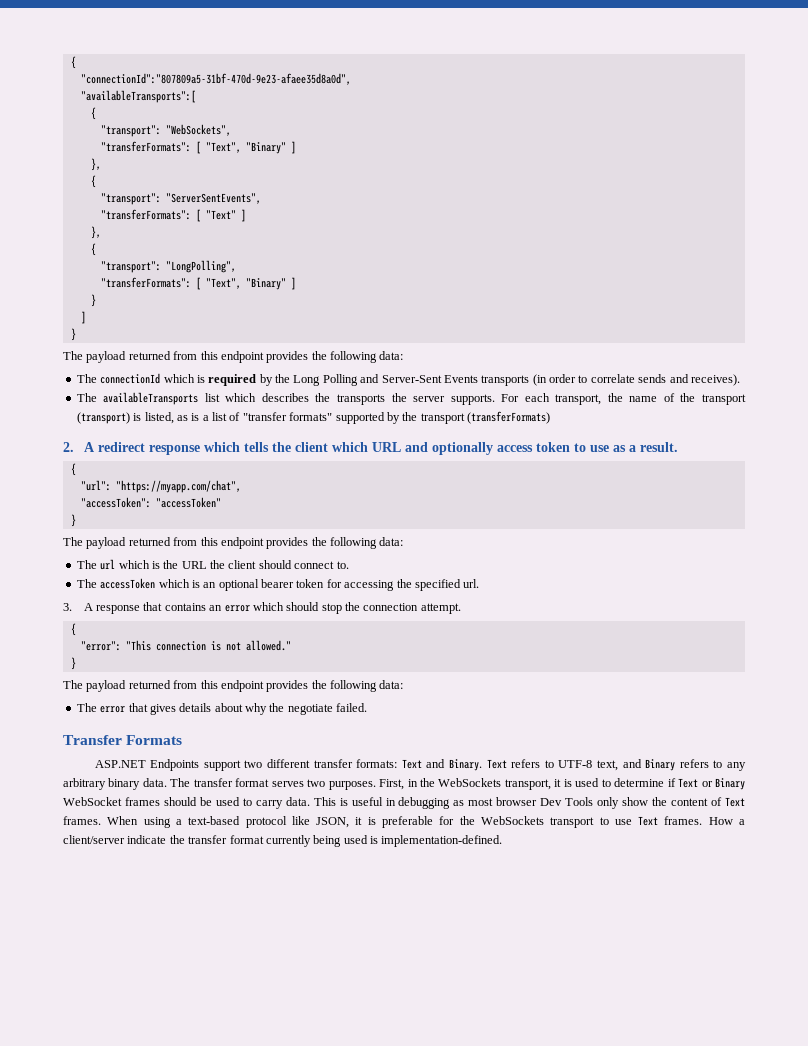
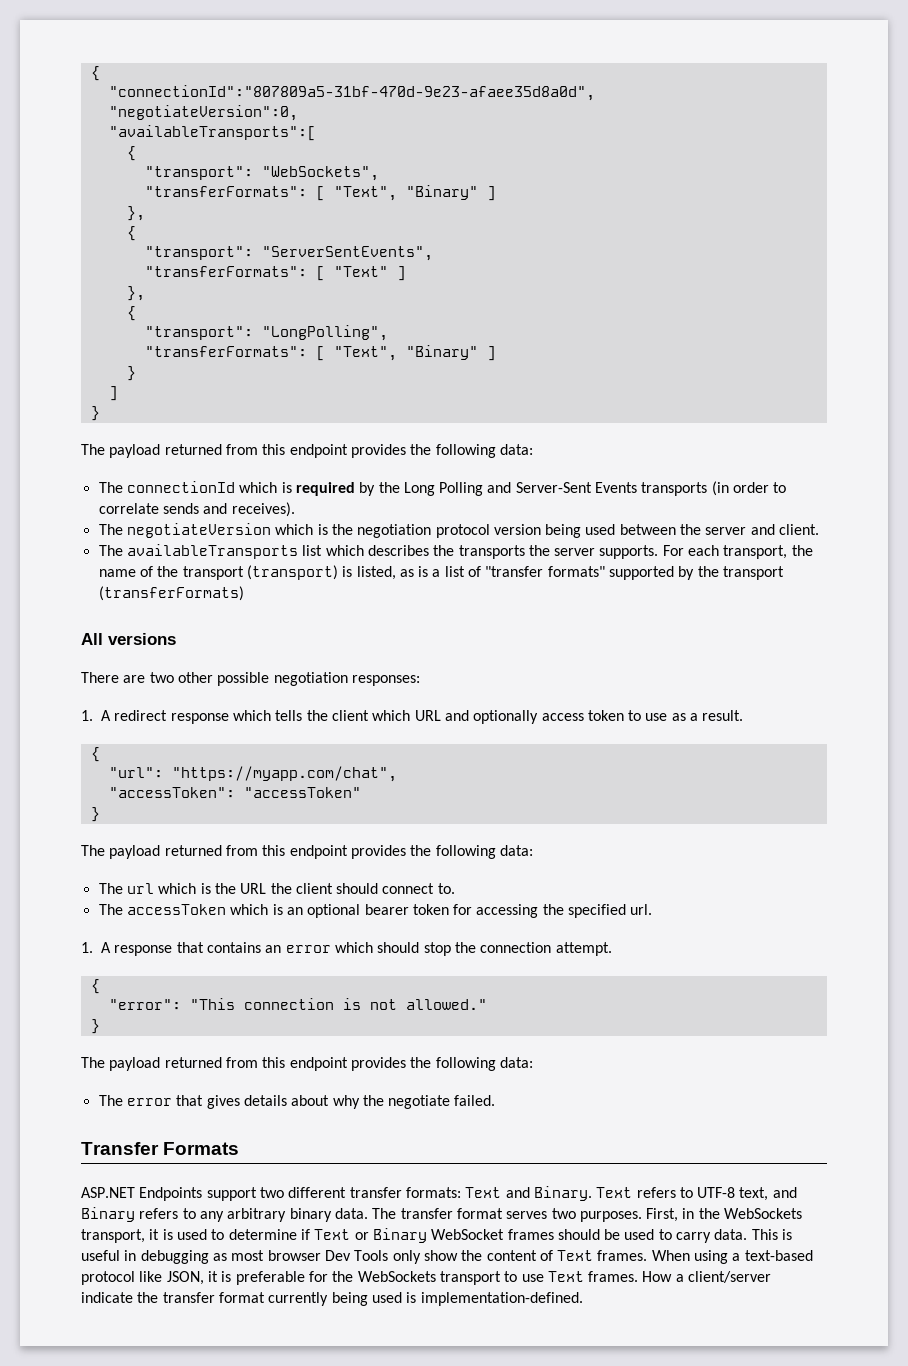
+ "negotiateVersion":0,
+ The negotiateVersion which is the negotiation protocol version being used between the server and client.
- 2. A redirect response which tells the client which URL and optionally access token to use as a result.
+ All versions
+ There are two other possible negotiation responses:
+ 1. A redirect response which tells the client which URL and optionally access token to use as a result.
- 3. A response that contains an error which should stop the connection attempt.
+ 1. A response that contains an error which should stop the connection attempt.

